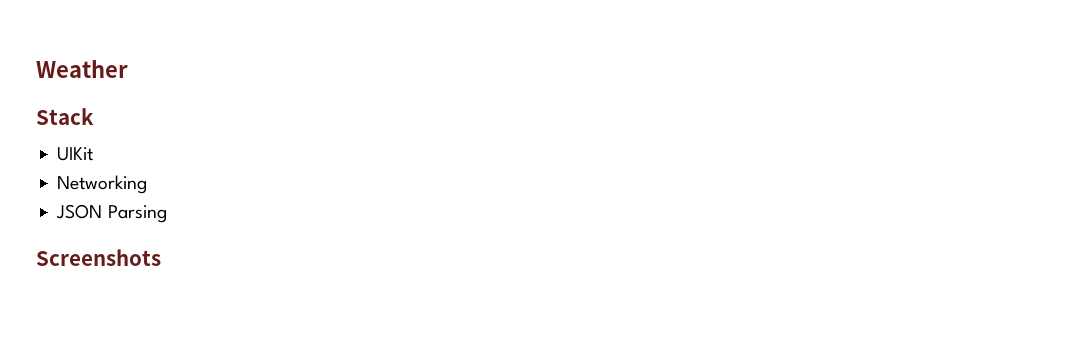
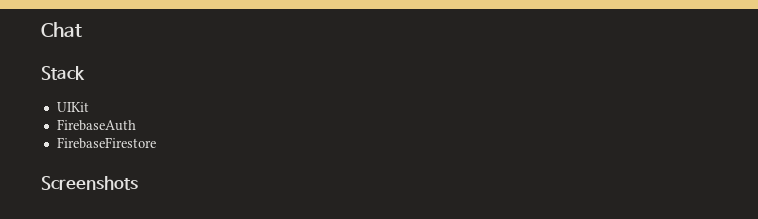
- Weather
+ Chat
- Networking
- JSON Parsing
+ FirebaseAuth
+ FirebaseFirestore

